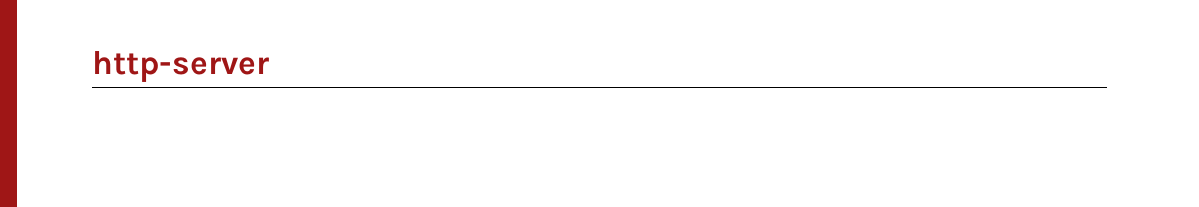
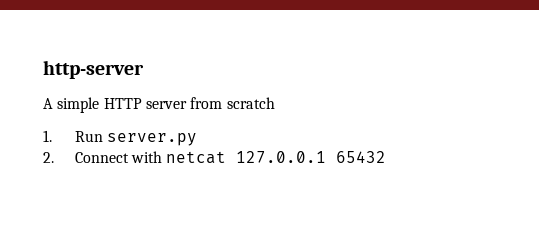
+ A simple HTTP server from scratch
+ 1. Run server.py
+ 2. Connect with netcat 127.0.0.1 65432

